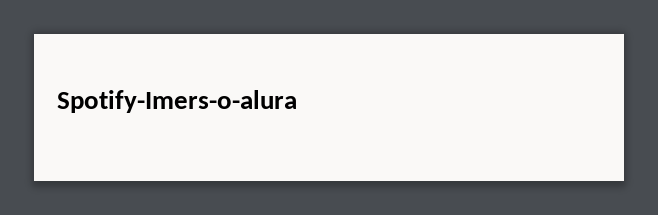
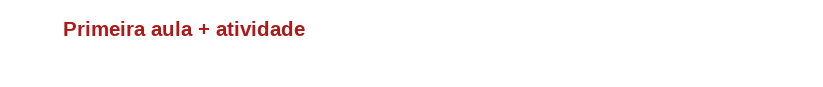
- Spotify-Imers-o-alura
+ Primeira aula + atividade

